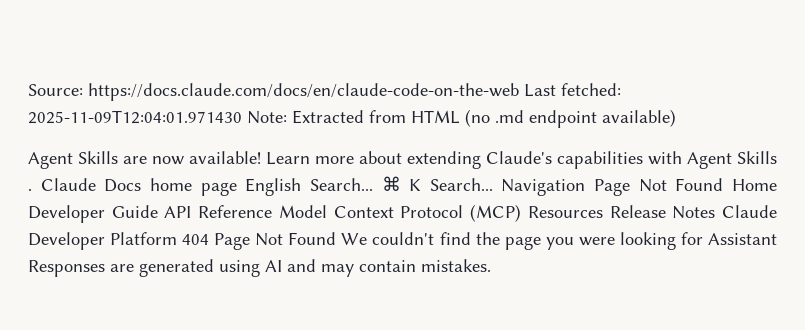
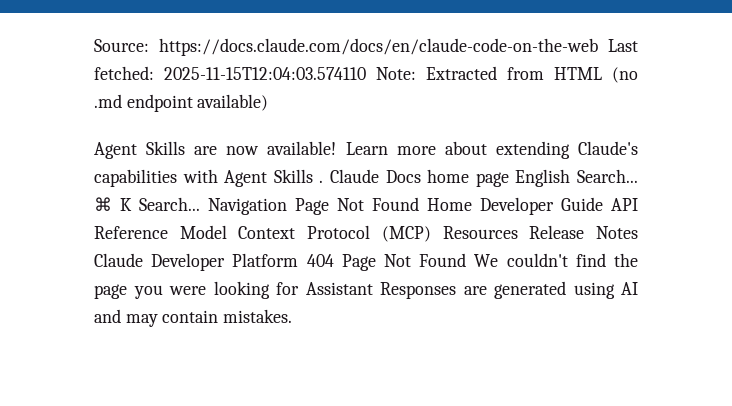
- Source: https://docs.claude.com/docs/en/claude-code-on-the-web Last fetched: 2025-11-09T12:04:01.971430 Note: Extracted from HTML (no .md endpoint available)
+ Source: https://docs.claude.com/docs/en/claude-code-on-the-web Last fetched: 2025-11-15T12:04:03.574110 Note: Extracted from HTML (no .md endpoint available)

